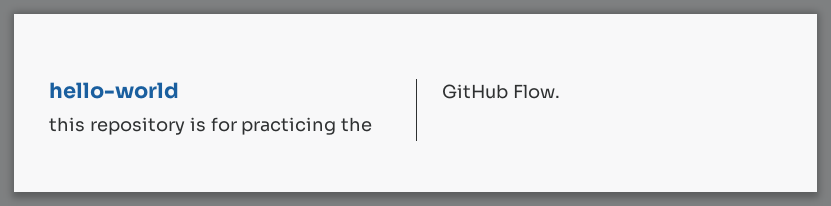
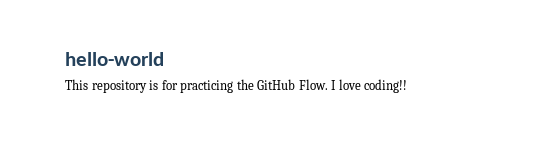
- this repository is for practicing the GitHub Flow.
+ This repository is for practicing the GitHub Flow.
+ I love coding!!

